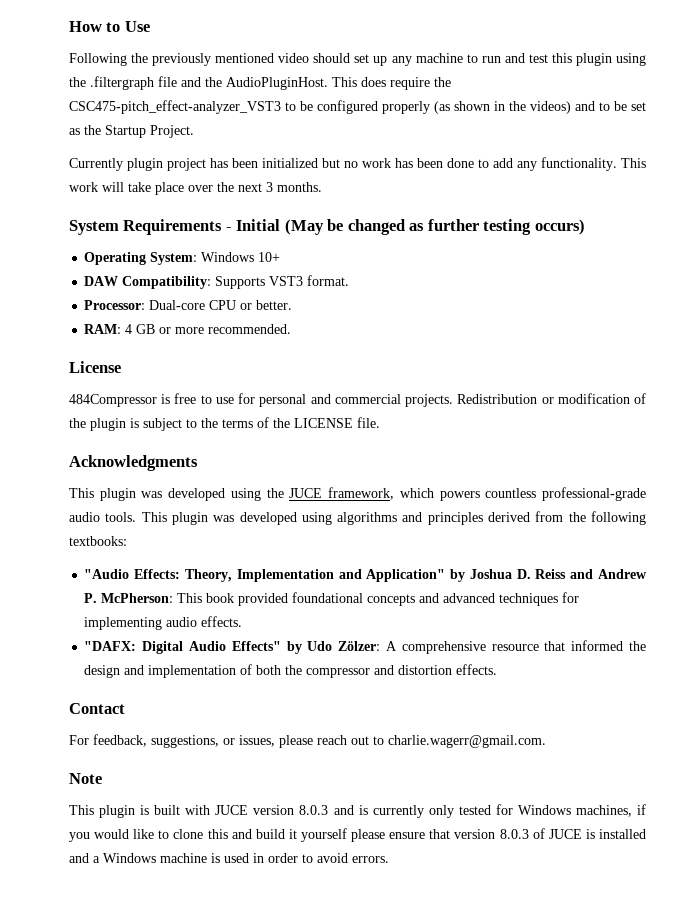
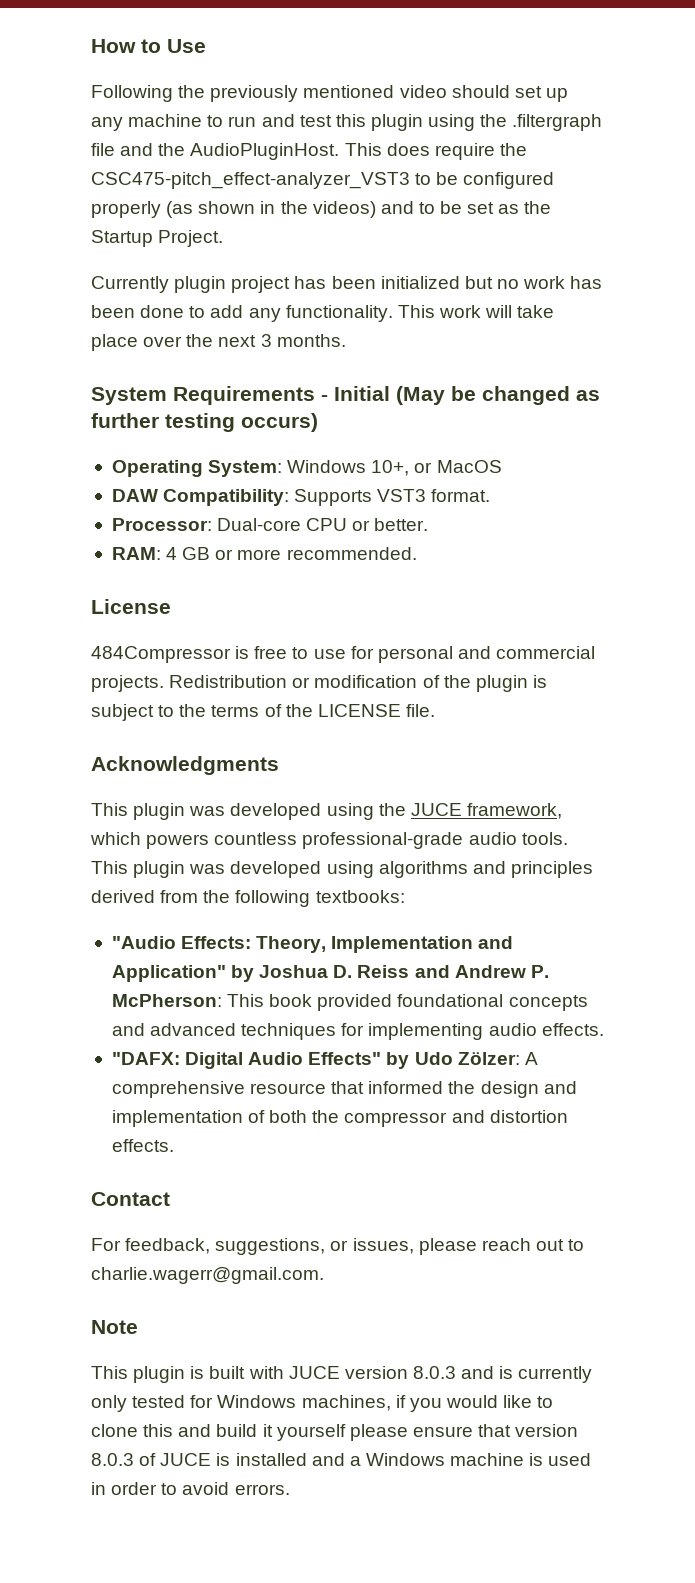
- Operating System: Windows 10+
+ Operating System: Windows 10+, or MacOS

